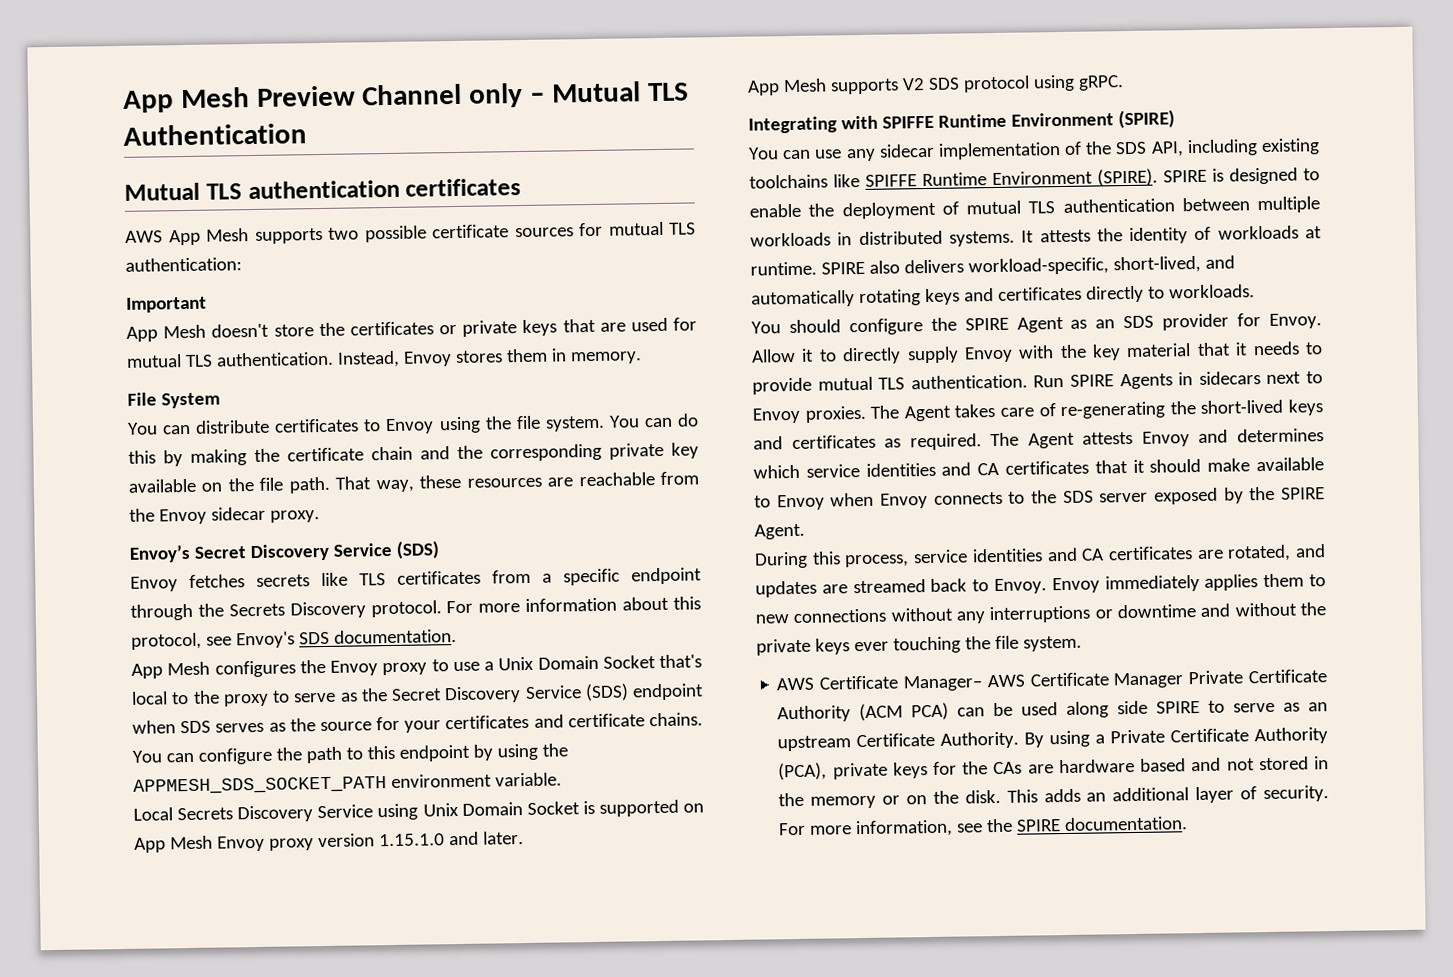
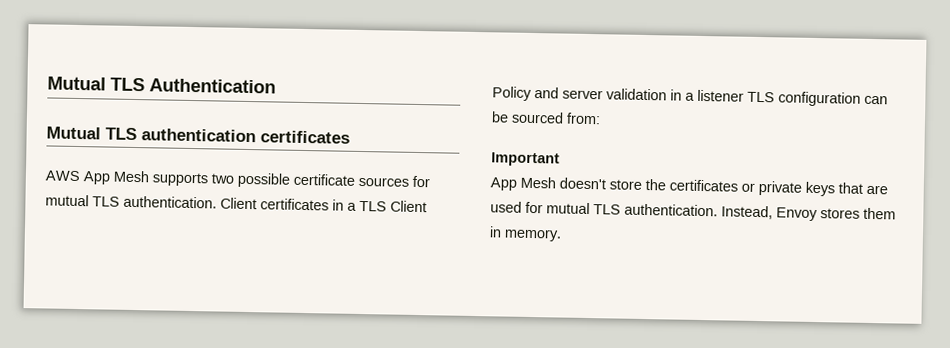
- App Mesh Preview Channel only – Mutual TLS Authentication
+ Mutual TLS Authentication
- AWS App Mesh supports two possible certificate sources for mutual TLS authentication:
+ AWS App Mesh supports two possible certificate sources for mutual TLS authentication. Client certificates in a TLS Client Policy and server validation in a listener TLS configuration can be sourced from:
- File System
- You can distribute certificates to Envoy using the file system. You can do this by making the certificate chain and the corresponding private key available on the file path. That way, these resources are reachable from the Envoy sidecar proxy.
- Envoy’s Secret Discovery Service (SDS)
- Envoy fetches secrets like TLS certificates from a specific endpoint through the Secrets Discovery protocol. For more information about this protocol, see Envoy's SDS documentation.
- App Mesh configures the Envoy proxy to use a Unix Domain Socket that's local to the proxy to serve as the Secret Discovery Service (SDS) endpoint when SDS serves as the source for your certificates and certificate chains. You can configure the path to this endpoint by using the APPMESH_SDS_SOCKET_PATH environment variable.
- Local Secrets Discovery Service using Unix Domain Socket is supported on App Mesh Envoy proxy version 1.15.1.0 and later.
- App Mesh supports V2 SDS protocol using gRPC.
- Integrating with SPIFFE Runtime Environment (SPIRE)
- You can use any sidecar implementation of the SDS API, including existing toolchains like SPIFFE Runtime Environment (SPIRE). SPIRE is designed to enable the deployment of mutual TLS authentication between multiple workloads in distributed systems. It attests the identity of workloads at runtime. SPIRE also delivers workload-specific, short-lived, and automatically rotating keys and certificates directly to workloads.
- You should configure the SPIRE Agent as an SDS provider for Envoy. Allow it to directly supply Envoy with the key material that it needs to provide mutual TLS authentication. Run SPIRE Agents in sidecars next to Envoy proxies. The Agent takes care of re-generating the short-lived keys and certificates as required. The Agent attests Envoy and determines which service identities and CA certificates that it should make available to Envoy when Envoy connects to the SDS server exposed by the SPIRE Agent.
- During this process, service identities and CA certificates are rotated, and updates are streamed back to Envoy. Envoy immediately applies them to new connections without any interruptions or downtime and without the private keys ever touching the file system.
- AWS Certificate Manager– AWS Certificate Manager Private Certificate Authority (ACM PCA) can be used along side SPIRE to serve as an upstream Certificate Authority. By using a Private Certificate Authority (PCA), private keys for the CAs are hardware based and not stored in the memory or on the disk. This adds an additional layer of security. For more information, see the SPIRE documentation.

